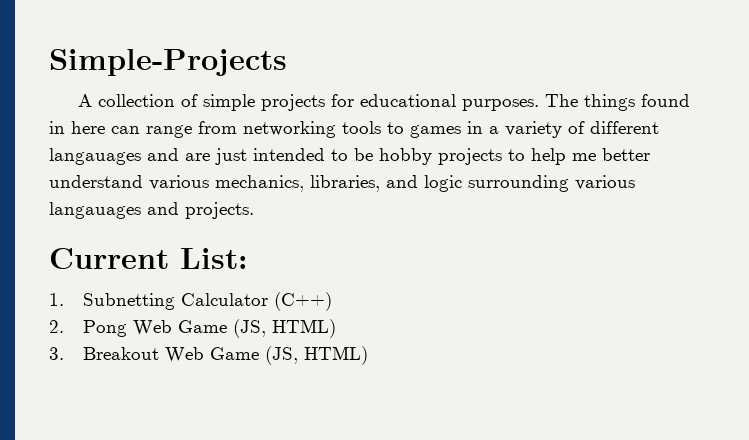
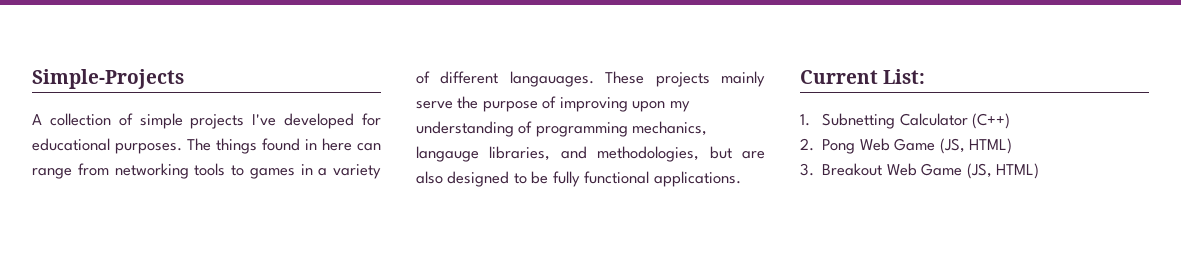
- A collection of simple projects for educational purposes.
+ A collection of simple projects I've developed for educational purposes.
- The things found in here can range from networking tools to games in a variety of different langauages and are just intended to be hobby projects to help me better understand various mechanics, libraries, and logic surrounding various langauages and projects.
+ The things found in here can range from networking tools to games in a variety of different langauages. These projects mainly serve the purpose of improving upon my understanding of programming mechanics, langauge libraries, and methodologies, but are also designed to be fully functional applications.

